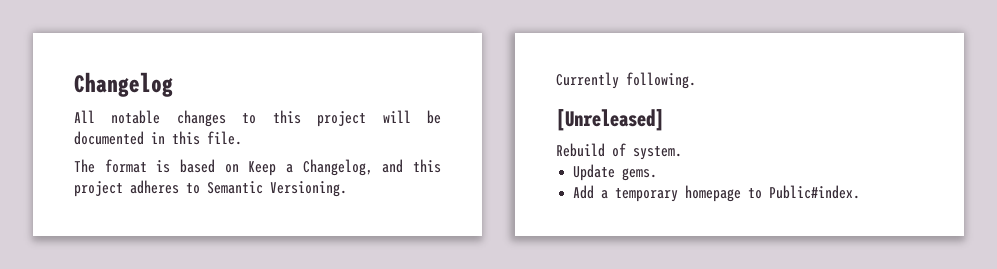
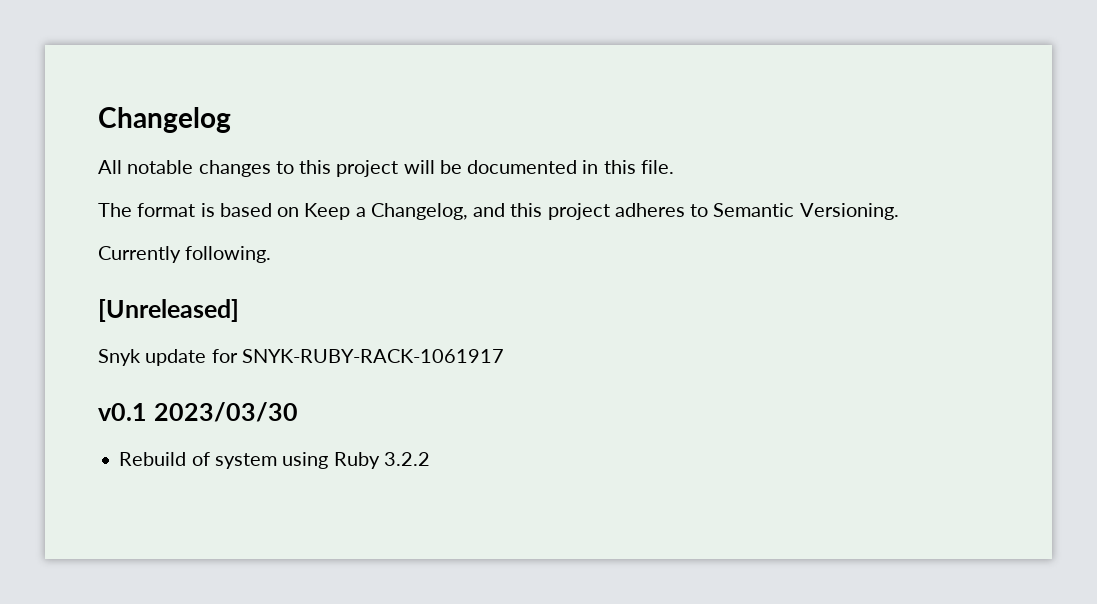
- Rebuild of system.
- Update gems.
- Add a temporary homepage to Public#index.
+ Snyk update for SNYK-RUBY-RACK-1061917
+ v0.1 2023/03/30
+ Rebuild of system using Ruby 3.2.2

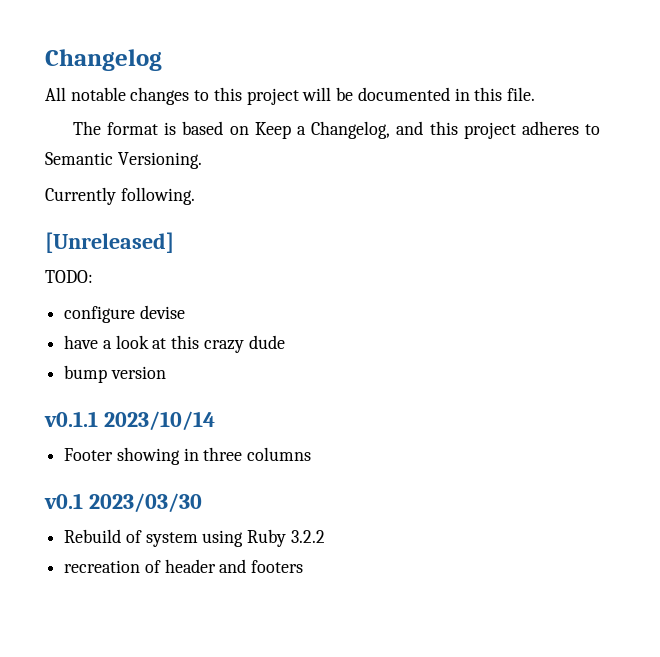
- Snyk update for SNYK-RUBY-RACK-1061917
+ TODO:
+ configure devise
+ have a look at this crazy dude
+ bump version
+ v0.1.1 2023/10/14
+ Footer showing in three columns
+ recreation of header and footers

